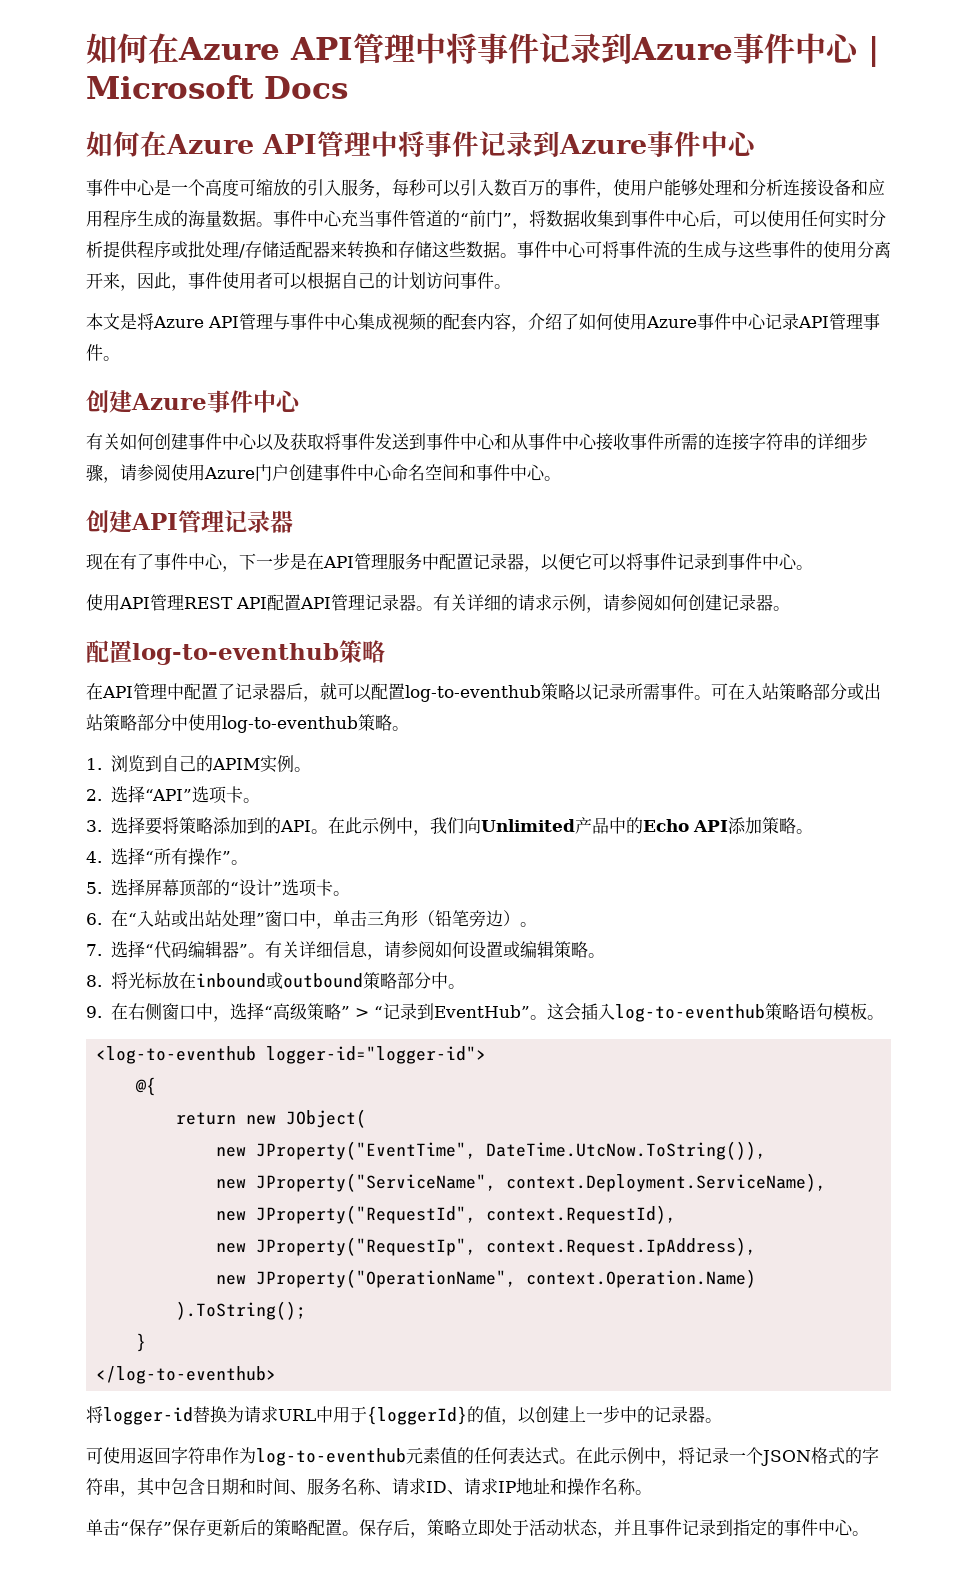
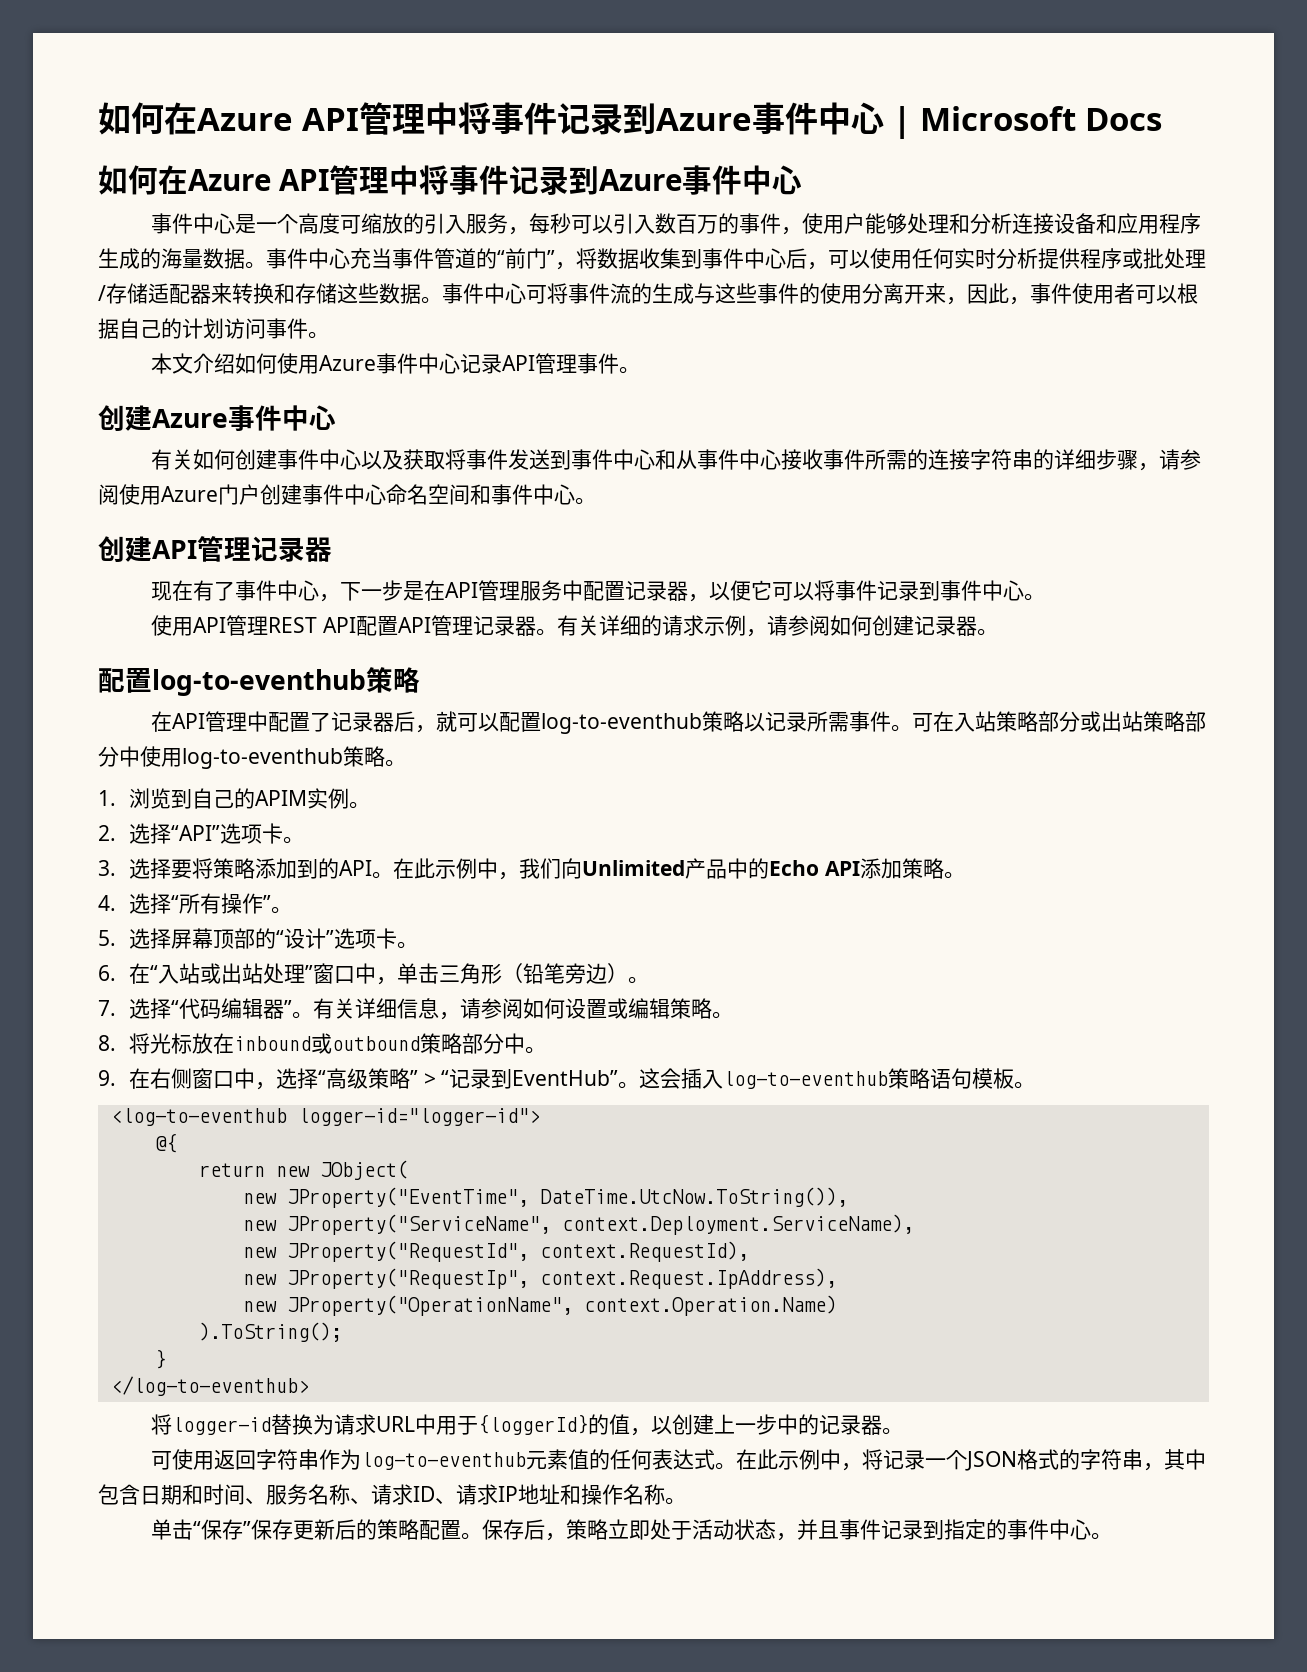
- 本文是将Azure API管理与事件中心集成视频的配套内容，介绍了如何使用Azure事件中心记录API管理事件。
+ 本文介绍如何使用Azure事件中心记录API管理事件。

